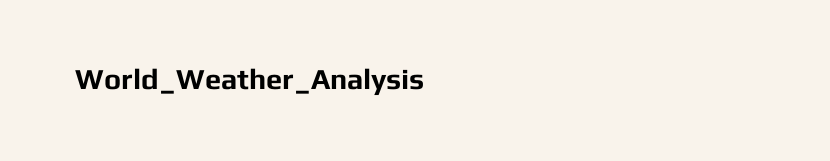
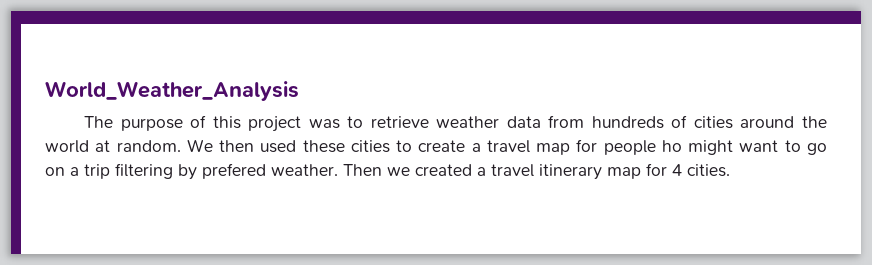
+ The purpose of this project was to retrieve weather data from hundreds of cities around the world at random. We then used these cities to create a travel map for people ho might want to go on a trip filtering by prefered weather. Then we created a travel itinerary map for 4 cities.

